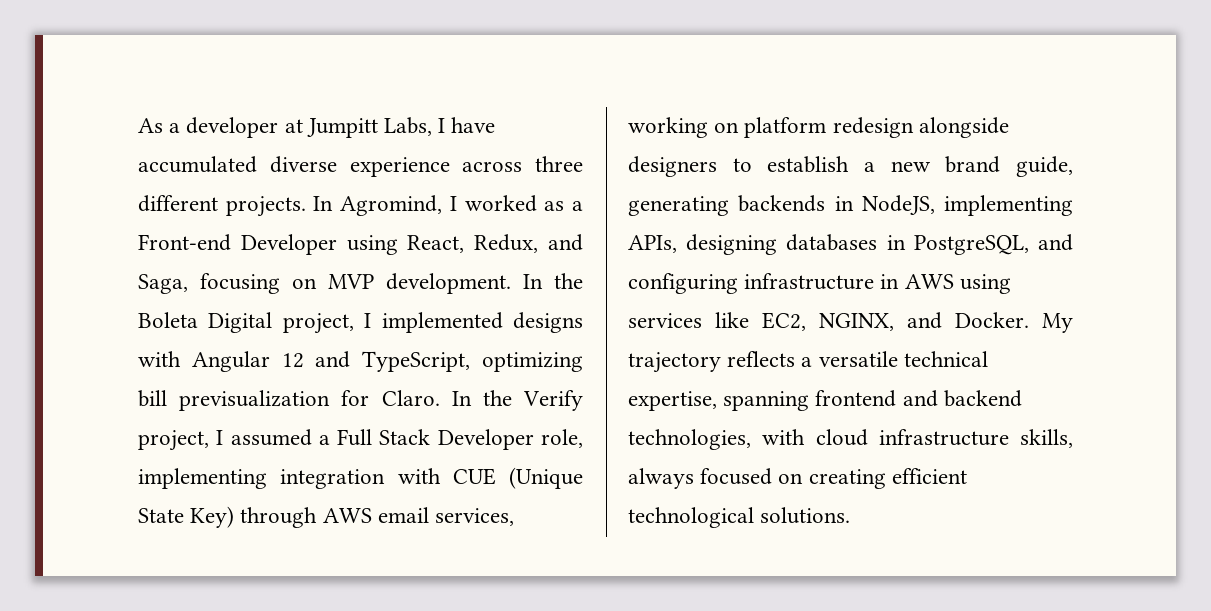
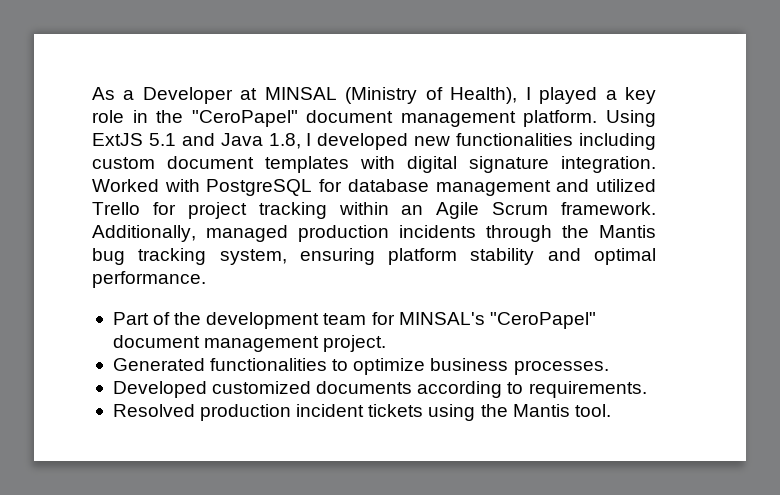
- As a developer at Jumpitt Labs, I have accumulated diverse experience across three different projects. In Agromind, I worked as a Front-end Developer using React, Redux, and Saga, focusing on MVP development. In the Boleta Digital project, I implemented designs with Angular 12 and TypeScript, optimizing bill previsualization for Claro. In the Verify project, I assumed a Full Stack Developer role, implementing integration with CUE (Unique State Key) through AWS email services, working on platform redesign alongside designers to establish a new brand guide, generating backends in NodeJS, implementing APIs, designing databases in PostgreSQL, and configuring infrastructure in AWS using services like EC2, NGINX, and Docker. My trajectory reflects a versatile technical expertise, spanning frontend and backend technologies, with cloud infrastructure skills, always focused on creating efficient technological solutions.
+ As a Developer at MINSAL (Ministry of Health), I played a key role in the "CeroPapel" document management platform. Using ExtJS 5.1 and Java 1.8, I developed new functionalities including custom document templates with digital signature integration. Worked with PostgreSQL for database management and utilized Trello for project tracking within an Agile Scrum framework. Additionally, managed production incidents through the Mantis bug tracking system, ensuring platform stability and optimal performance.
+ Part of the development team for MINSAL's "CeroPapel" document management project.
+ Generated functionalities to optimize business processes.
+ Developed customized documents according to requirements.
+ Resolved production incident tickets using the Mantis tool.

